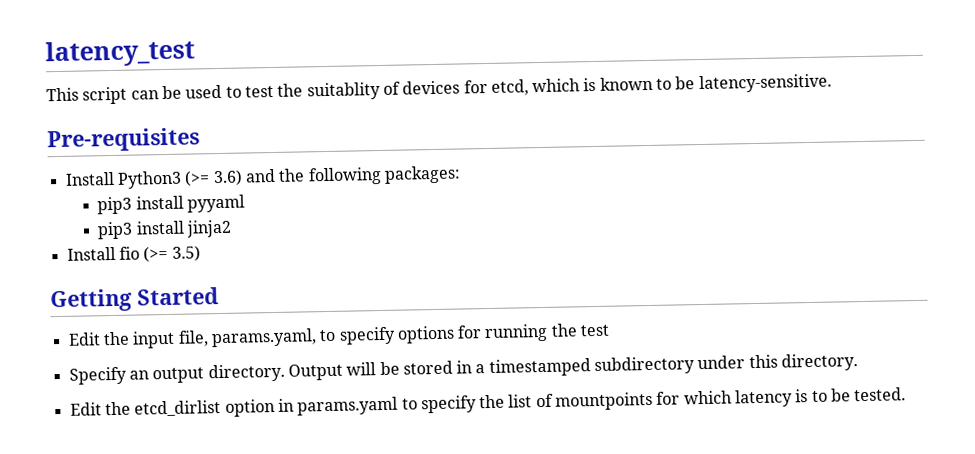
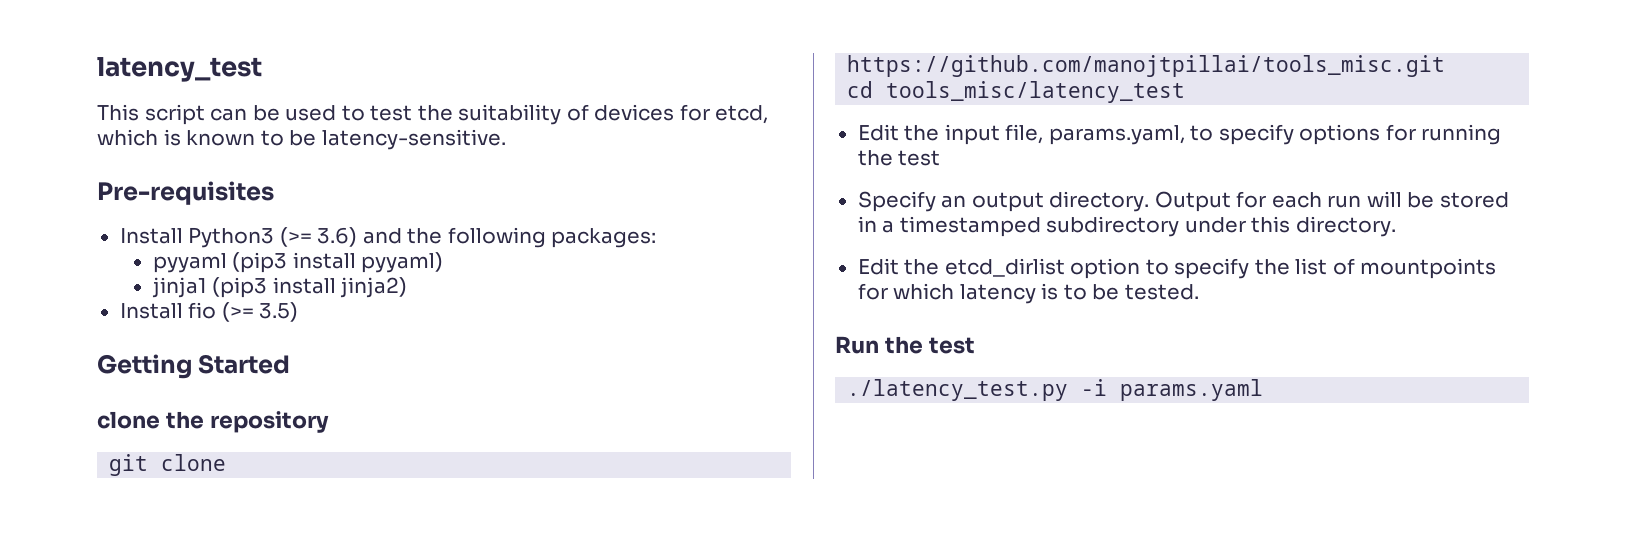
- This script can be used to test the suitablity of devices for etcd, which is known to be latency-sensitive.
+ This script can be used to test the suitability of devices for etcd, which is known to be latency-sensitive.
- pip3 install pyyaml
- pip3 install jinja2
+ pyyaml (pip3 install pyyaml)
+ jinja1 (pip3 install jinja2)
+ clone the repository
+ git clone https://github.com/manojtpillai/tools_misc.git
+ cd tools_misc/latency_test
- Output will be stored in a timestamped subdirectory under this directory.
+ Output for each run will be stored in a timestamped subdirectory under this directory.
- Edit the etcd_dirlist option in params.yaml to specify the list of mountpoints for which latency is to be tested.
+ Edit the etcd_dirlist option to specify the list of mountpoints for which latency is to be tested.
+ Run the test
+ ./latency_test.py -i params.yaml

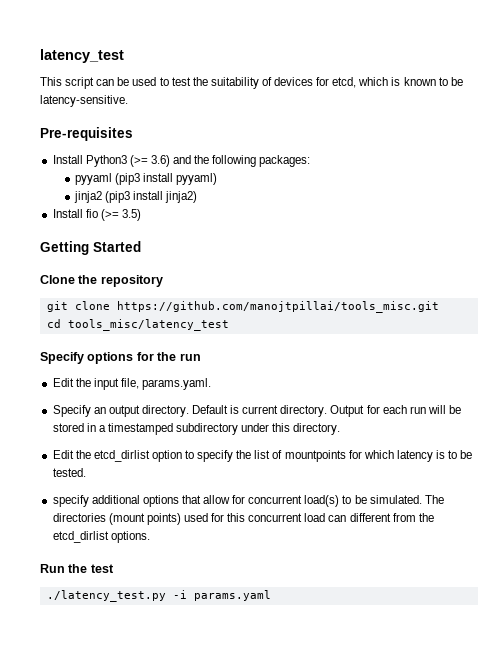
- jinja1 (pip3 install jinja2)
+ jinja2 (pip3 install jinja2)
- clone the repository
+ Clone the repository
+ Specify options for the run
- Edit the input file, params.yaml, to specify options for running the test
+ Edit the input file, params.yaml.
+ Default is current directory.
+ specify additional options that allow for concurrent load(s) to be simulated. The directories (mount points) used for this concurrent load can different from the etcd_dirlist options.

